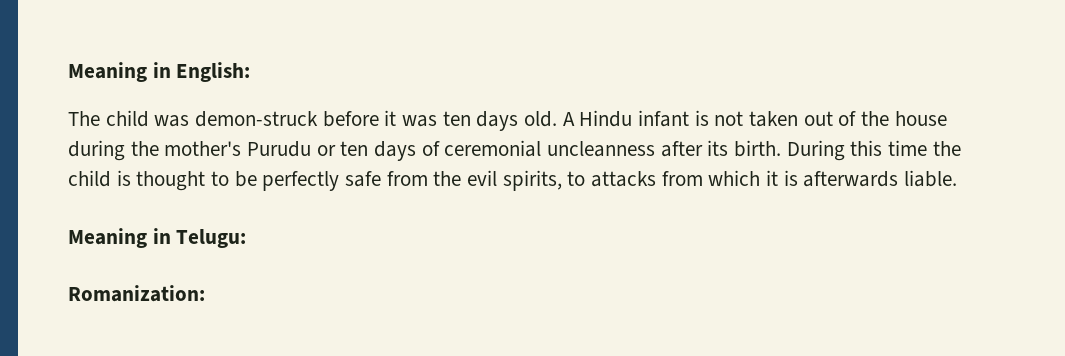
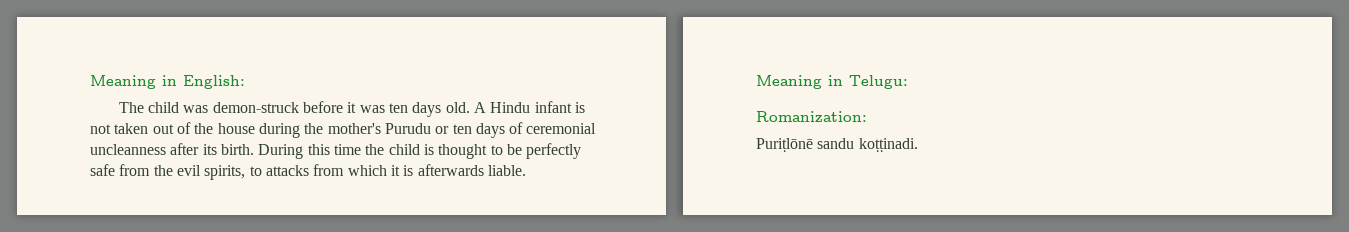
+ Puriṭlōnē sandu koṭṭinadi.

